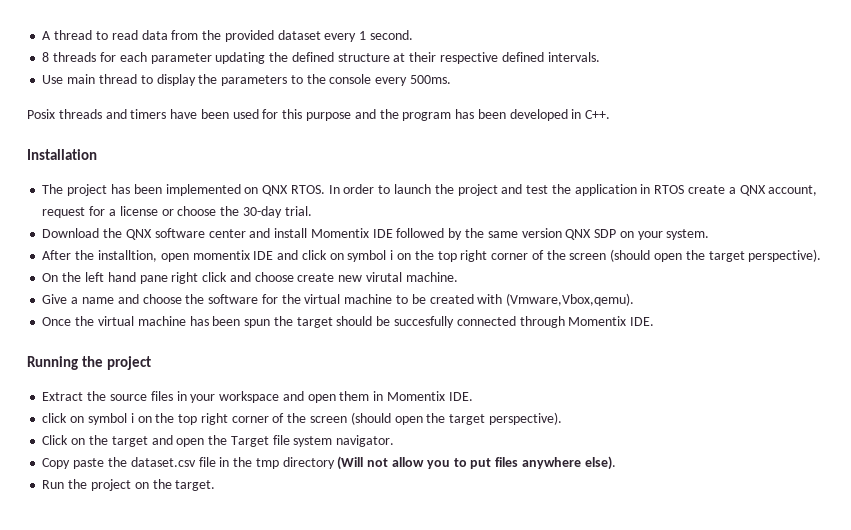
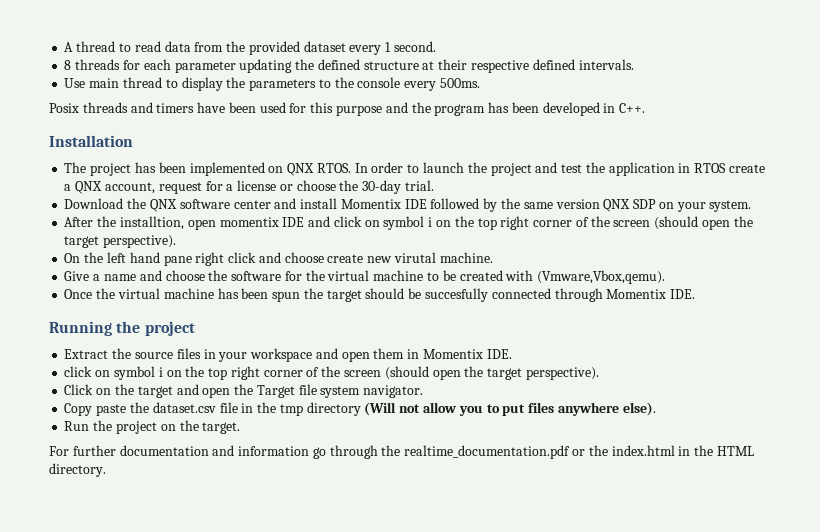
+ For further documentation and information go through the realtime_documentation.pdf or the index.html in the HTML directory.

